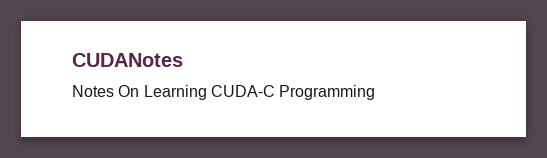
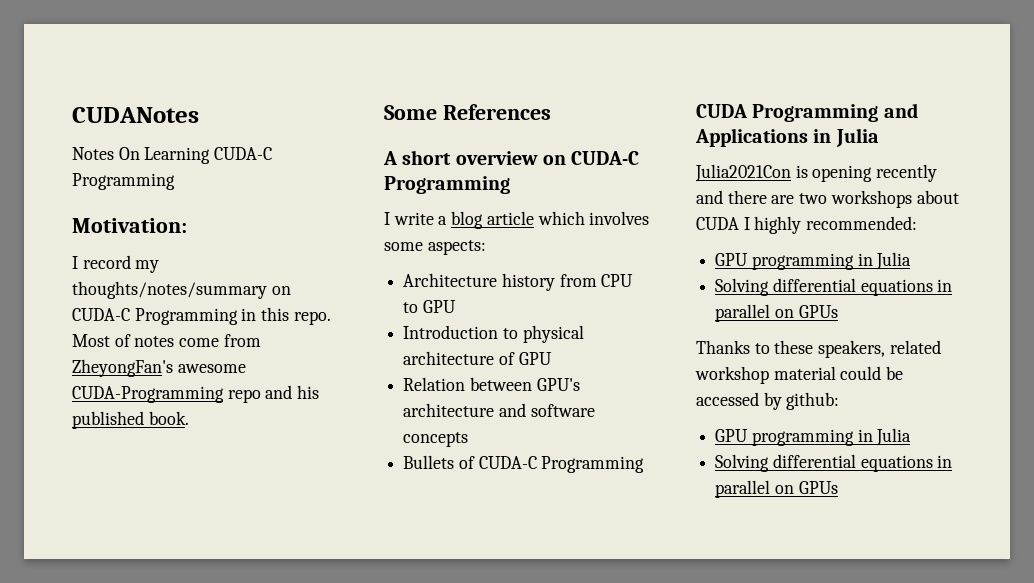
+ Motivation:
+ I record my thoughts/notes/summary on CUDA-C Programming in this repo. Most of notes come from ZheyongFan's awesome CUDA-Programming repo and his published book.
+ Some References
+ A short overview on CUDA-C Programming
+ I write a blog article which involves some aspects:
+ Architecture history from CPU to GPU
+ Introduction to physical architecture of GPU
+ Relation between GPU's architecture and software concepts
+ Bullets of CUDA-C Programming
+ CUDA Programming and Applications in Julia
+ Julia2021Con is opening recently and there are two workshops about CUDA I highly recommended:
+ GPU programming in Julia
+ Solving differential equations in parallel on GPUs
+ Thanks to these speakers, related workshop material could be accessed by github:
+ GPU programming in Julia
+ Solving differential equations in parallel on GPUs

